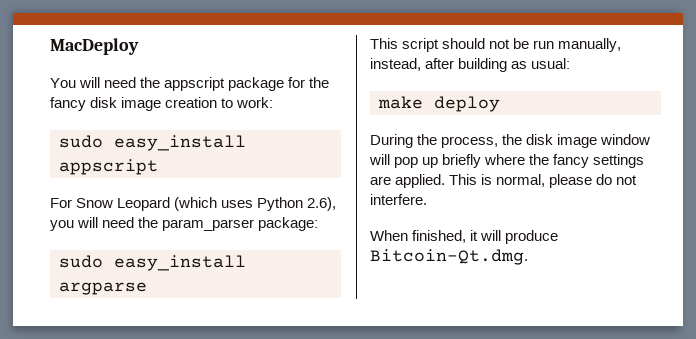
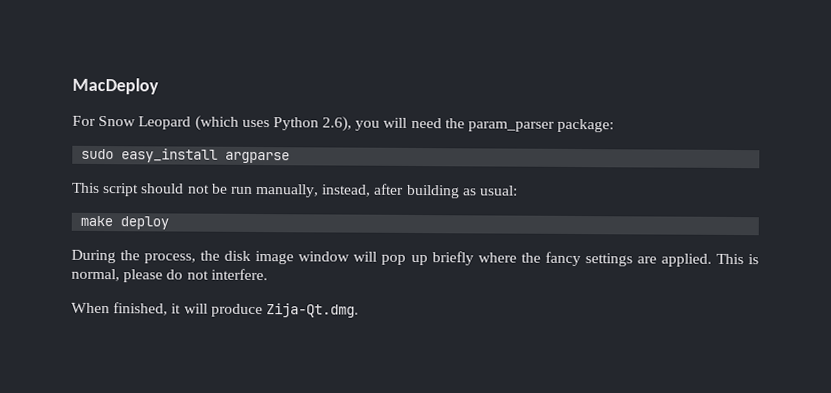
- You will need the appscript package for the fancy disk image creation to work:
- sudo easy_install appscript
- When finished, it will produce Bitcoin-Qt.dmg.
+ When finished, it will produce Zija-Qt.dmg.

